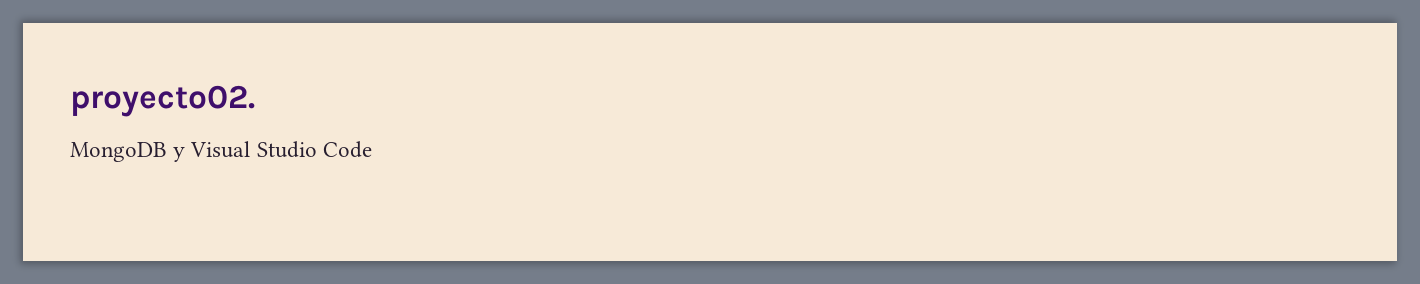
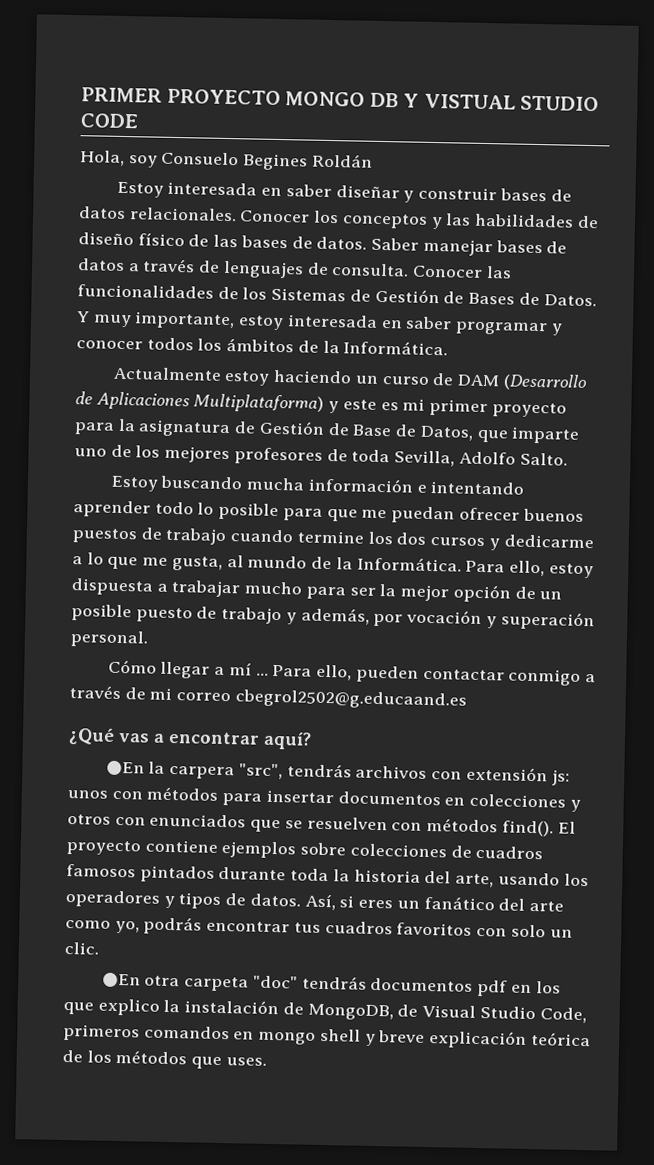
- proyecto02.
- MongoDB y Visual Studio Code
+ PRIMER PROYECTO MONGO DB Y VISTUAL STUDIO CODE
+ Hola, soy Consuelo Begines Roldán
+ Estoy interesada en saber diseñar y construir bases de datos relacionales. Conocer los conceptos y las habilidades de diseño físico de las bases de datos. Saber manejar bases de datos a través de lenguajes de consulta. Conocer las funcionalidades de los Sistemas de Gestión de Bases de Datos. Y muy importante, estoy interesada en saber programar y conocer todos los ámbitos de la Informática.
+ Actualmente estoy haciendo un curso de DAM (Desarrollo de Aplicaciones Multiplataforma) y este es mi primer proyecto para la asignatura de Gestión de Base de Datos, que imparte uno de los mejores profesores de toda Sevilla, Adolfo Salto.
+ Estoy buscando mucha información e intentando aprender todo lo posible para que me puedan ofrecer buenos puestos de trabajo cuando termine los dos cursos y dedicarme a lo que me gusta, al mundo de la Informática. Para ello, estoy dispuesta a trabajar mucho para ser la mejor opción de un posible puesto de trabajo y además, por vocación y superación personal.
+ Cómo llegar a mí ... Para ello, pueden contactar conmigo a través de mi correo cbegrol2502@g.educaand.es
+ ¿Qué vas a encontrar aquí?
+ ●En la carpera "src", tendrás archivos con extensión js: unos con métodos para insertar documentos en colecciones y otros con enunciados que se resuelven con métodos find(). El proyecto contiene ejemplos sobre colecciones de cuadros famosos pintados durante toda la historia del arte, usando los operadores y tipos de datos. Así, si eres un fanático del arte como yo, podrás encontrar tus cuadros favoritos con solo un clic.
+ ●En otra carpeta "doc" tendrás documentos pdf en los que explico la instalación de MongoDB, de Visual Studio Code, primeros comandos en mongo shell y breve explicación teórica de los métodos que uses.

